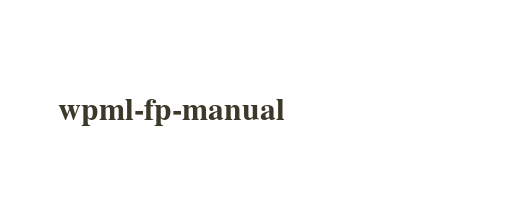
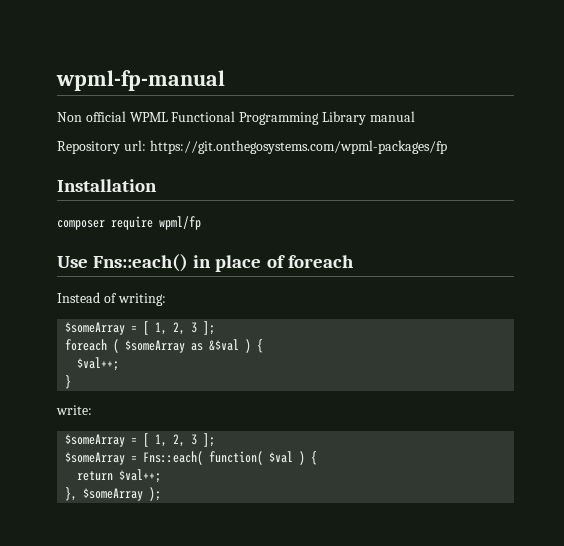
+ Non official WPML Functional Programming Library manual
+ Repository url: https://git.onthegosystems.com/wpml-packages/fp
+ Installation
+ composer require wpml/fp
+ Use Fns::each() in place of foreach
+ Instead of writing:
+ $someArray = [ 1, 2, 3 ];
+ foreach ( $someArray as &$val ) {
+ $val++;
+ }
+ write:
+ $someArray = [ 1, 2, 3 ];
+ $someArray = Fns::each( function( $val ) {
+ return $val++;
+ }, $someArray );

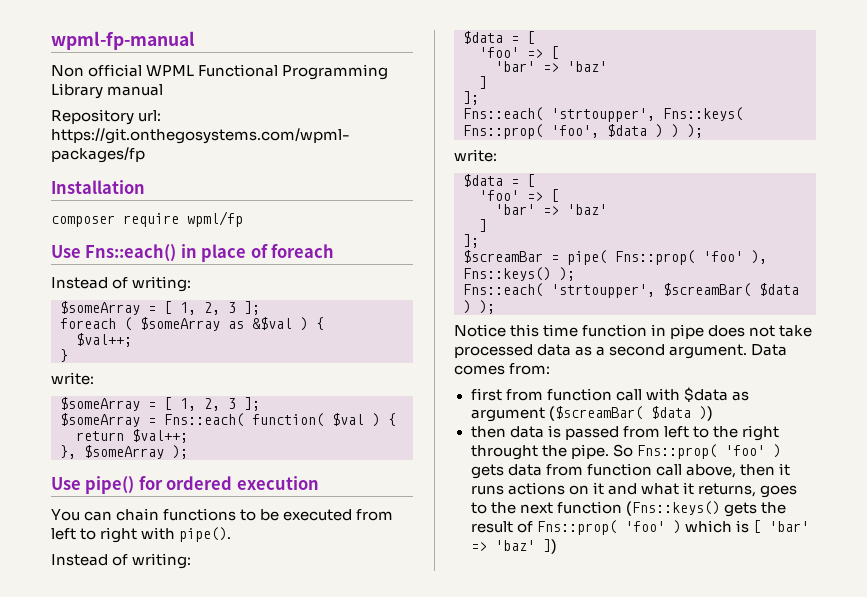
+ Use pipe() for ordered execution
+ You can chain functions to be executed from left to right with pipe().
+ Instead of writing:
+ $data = [
+ 'foo' => [
+ 'bar' => 'baz'
+ ]
+ ];
+ Fns::each( 'strtoupper', Fns::keys( Fns::prop( 'foo', $data ) ) );
+ write:
+ $data = [
+ 'foo' => [
+ 'bar' => 'baz'
+ ]
+ ];
+ $screamBar = pipe( Fns::prop( 'foo' ), Fns::keys() );
+ Fns::each( 'strtoupper', $screamBar( $data ) );
+ Notice this time function in pipe does not take processed data as a second argument. Data comes from:
+ first from function call with $data as argument ($screamBar( $data ))
+ then data is passed from left to the right throught the pipe. So Fns::prop( 'foo' ) gets data from function call above, then it runs actions on it and what it returns, goes to the next function (Fns::keys() gets the result of Fns::prop( 'foo' ) which is [ 'bar' => 'baz' ])

